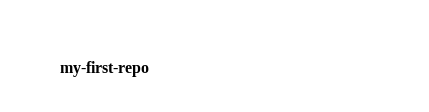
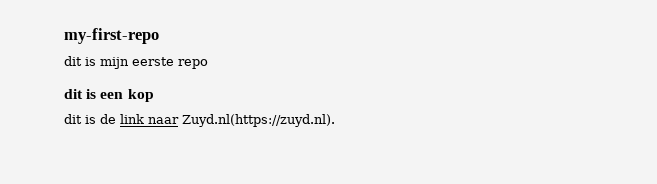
+ dit is mijn eerste repo
+ dit is een kop
+ dit is de link naar Zuyd.nl(https://zuyd.nl).

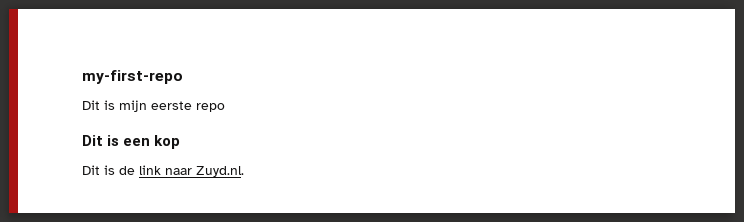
- dit is mijn eerste repo
+ Dit is mijn eerste repo
- dit is een kop
+ Dit is een kop
- dit is de link naar Zuyd.nl(https://zuyd.nl).
+ Dit is de link naar Zuyd.nl.

